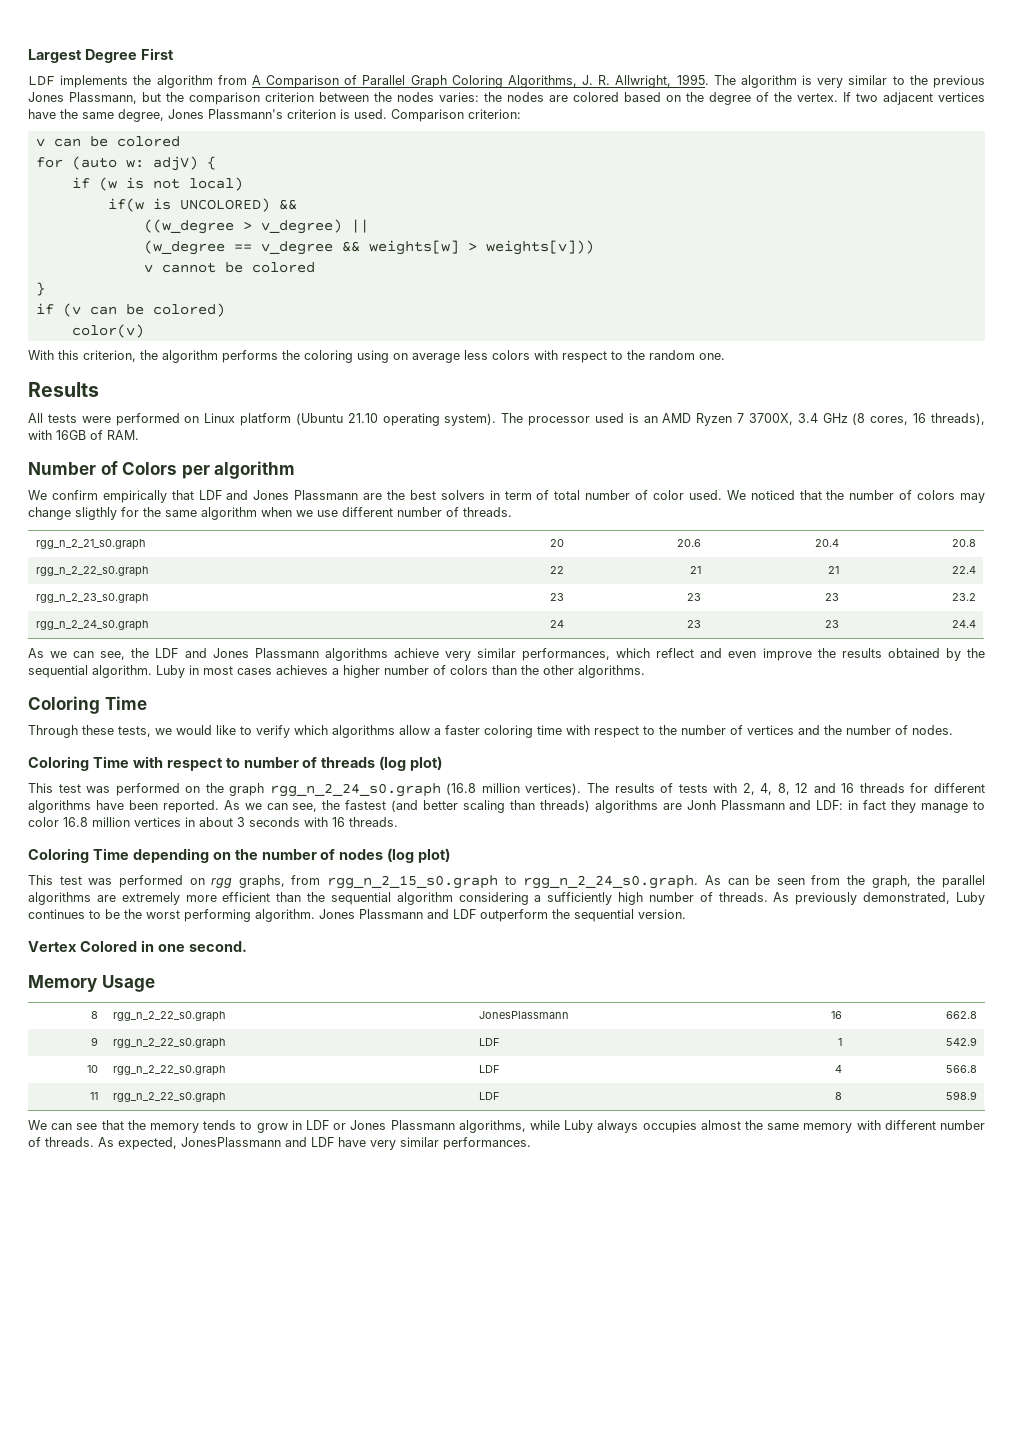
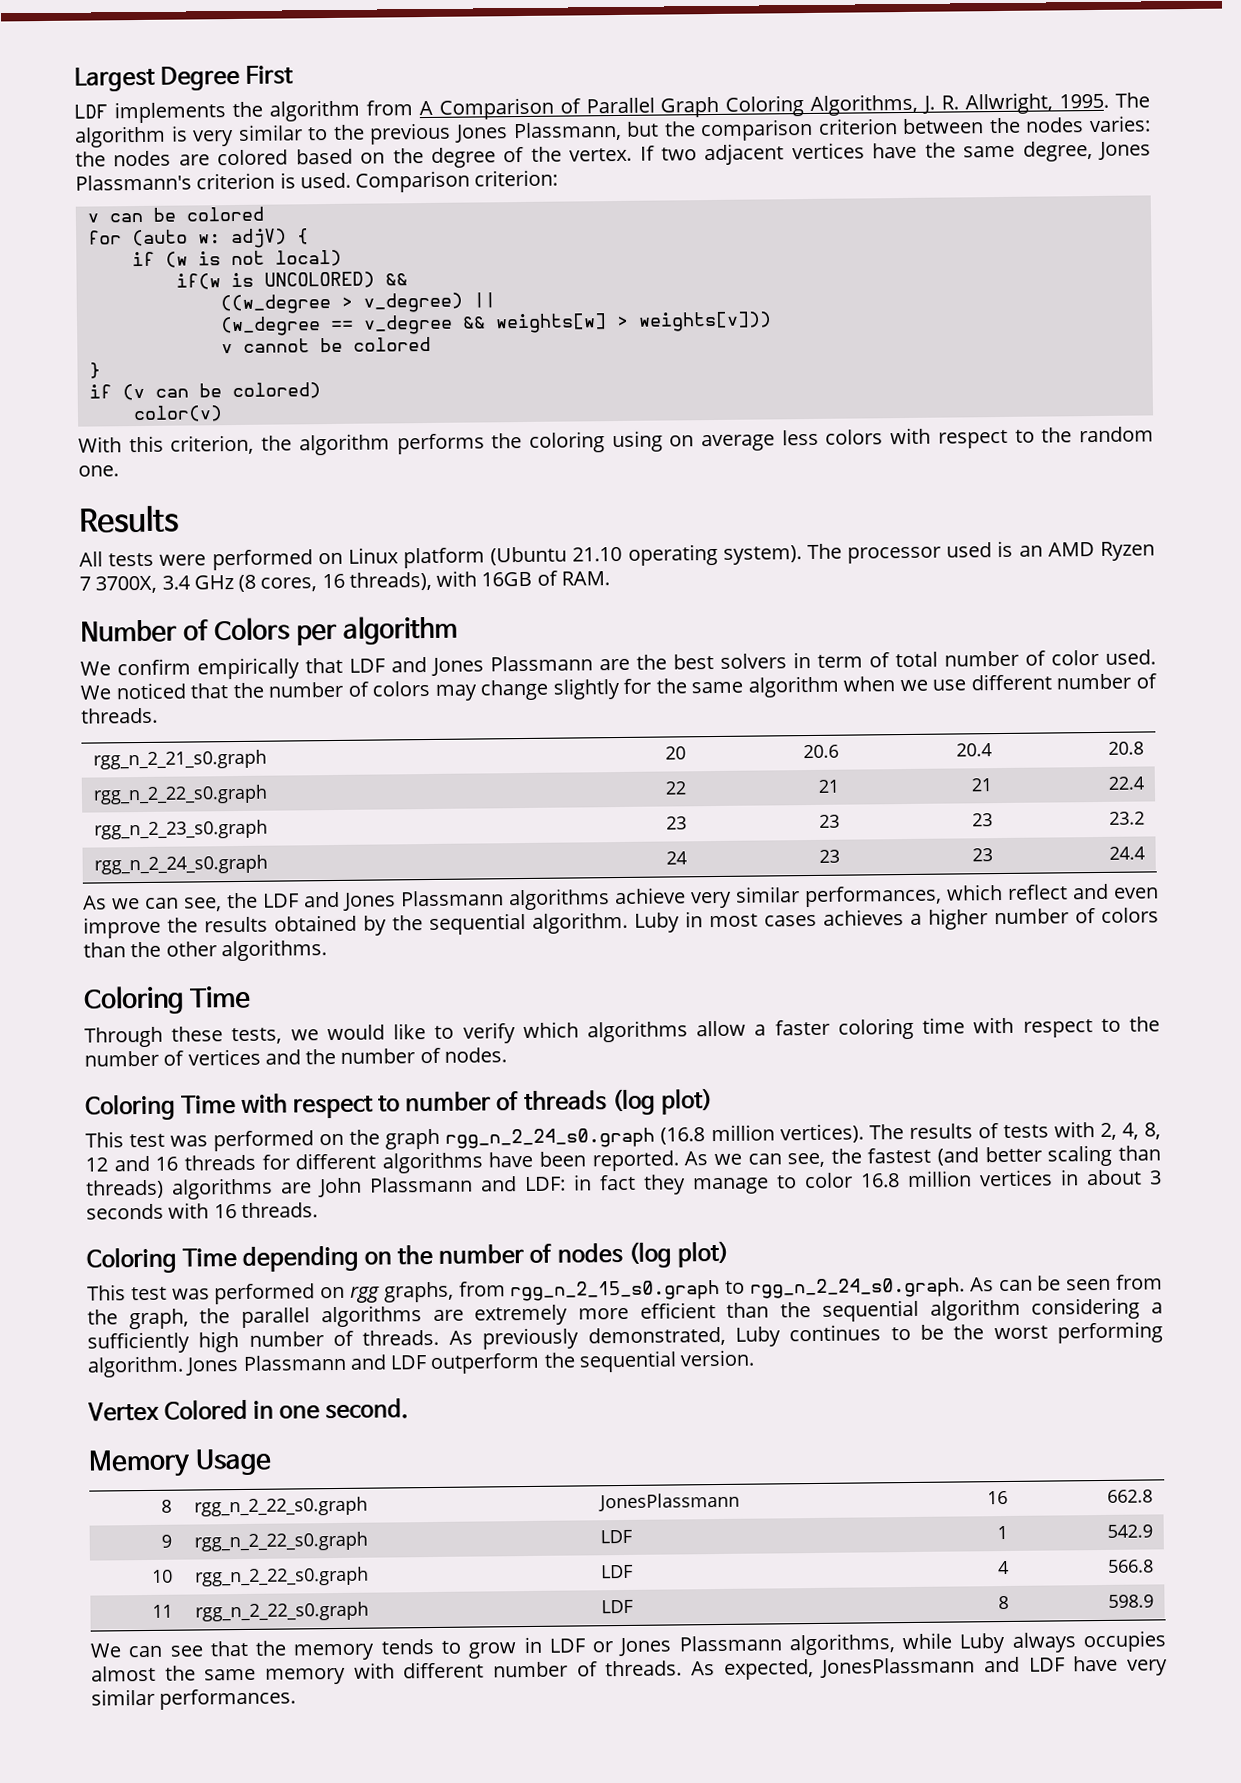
- We noticed that the number of colors may change sligthly for the same algorithm when we use different number of threads.
+ We noticed that the number of colors may change slightly for the same algorithm when we use different number of threads.
- As we can see, the fastest (and better scaling than threads) algorithms are Jonh Plassmann and LDF: in fact they manage to color 16.8 million vertices in about 3 seconds with 16 threads.
+ As we can see, the fastest (and better scaling than threads) algorithms are John Plassmann and LDF: in fact they manage to color 16.8 million vertices in about 3 seconds with 16 threads.

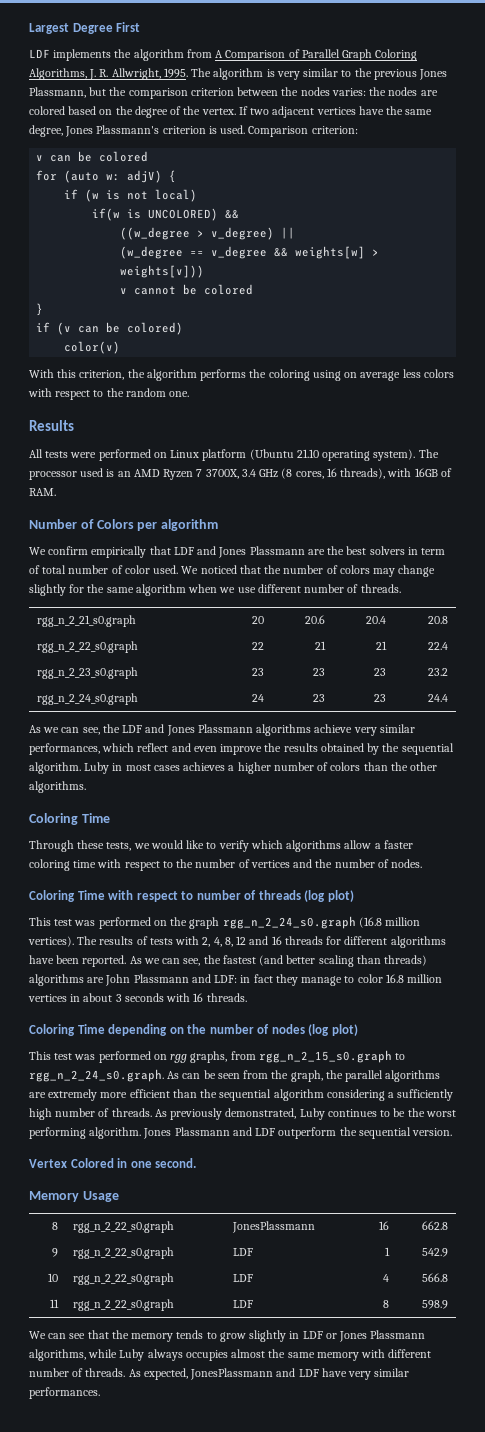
- We can see that the memory tends to grow in LDF or Jones Plassmann algorithms, while Luby always occupies almost the same memory with different number of threads.
+ We can see that the memory tends to grow slightly in LDF or Jones Plassmann algorithms, while Luby always occupies almost the same memory with different number of threads.

